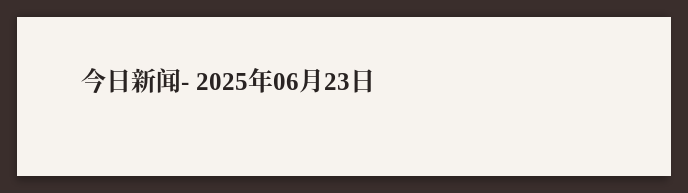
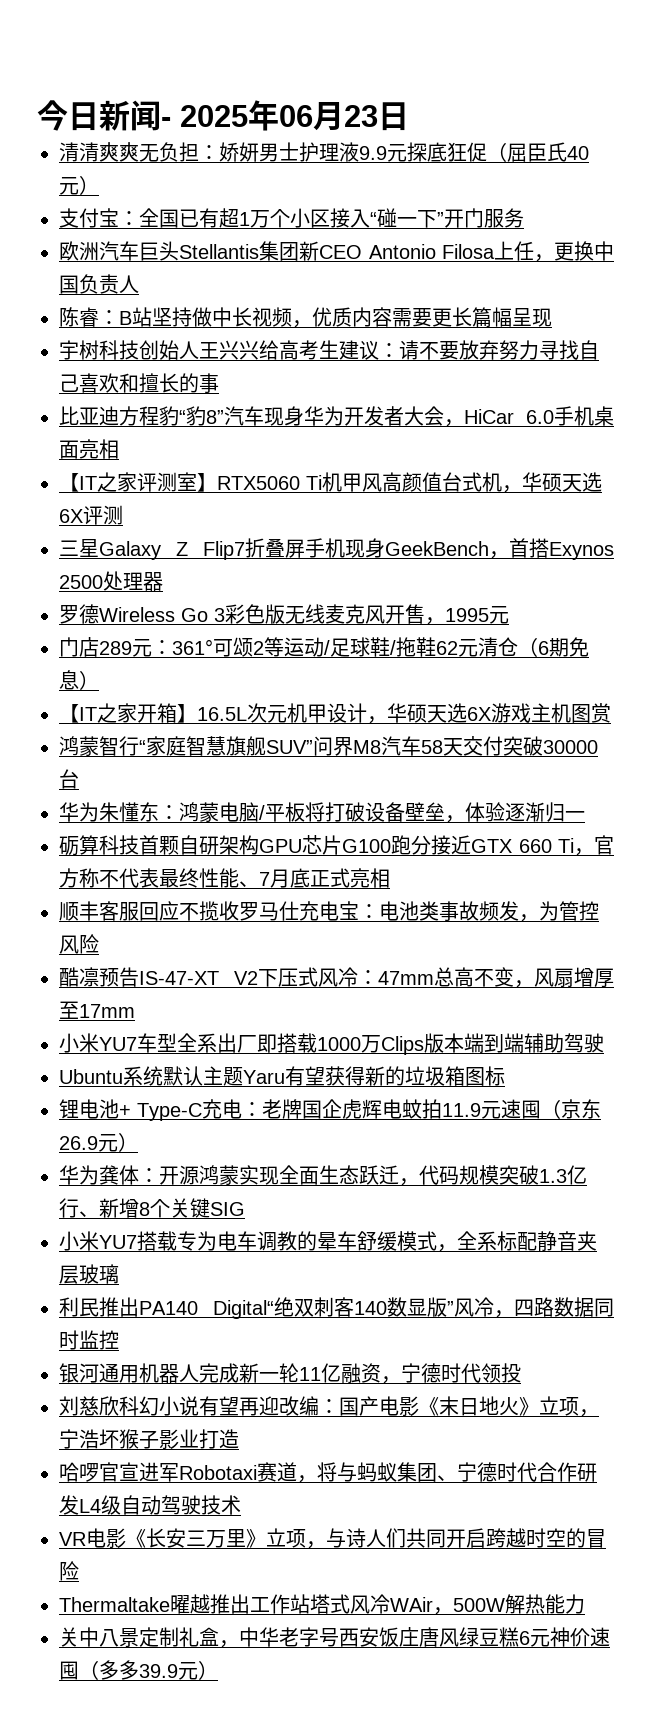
+ 清清爽爽无负担：娇妍男士护理液9.9元探底狂促（屈臣氏40元）
+ 支付宝：全国已有超1万个小区接入“碰一下”开门服务
+ 欧洲汽车巨头Stellantis集团新CEO Antonio Filosa上任，更换中国负责人
+ 陈睿：B站坚持做中长视频，优质内容需要更长篇幅呈现
+ 宇树科技创始人王兴兴给高考生建议：请不要放弃努力寻找自己喜欢和擅长的事
+ 比亚迪方程豹“豹8”汽车现身华为开发者大会，HiCar 6.0手机桌面亮相
+ 【IT之家评测室】RTX5060 Ti机甲风高颜值台式机，华硕天选6X评测
+ 三星Galaxy Z Flip7折叠屏手机现身GeekBench，首搭Exynos 2500处理器
+ 罗德Wireless Go 3彩色版无线麦克风开售，1995元
+ 门店289元：361°可颂2等运动/足球鞋/拖鞋62元清仓（6期免息）
+ 【IT之家开箱】16.5L次元机甲设计，华硕天选6X游戏主机图赏
+ 鸿蒙智行“家庭智慧旗舰SUV”问界M8汽车58天交付突破30000台
+ 华为朱懂东：鸿蒙电脑/平板将打破设备壁垒，体验逐渐归一
+ 砺算科技首颗自研架构GPU芯片G100跑分接近GTX 660 Ti，官方称不代表最终性能、7月底正式亮相
+ 顺丰客服回应不揽收罗马仕充电宝：电池类事故频发，为管控风险
+ 酷凛预告IS-47-XT V2下压式风冷：47mm总高不变，风扇增厚至17mm
+ 小米YU7车型全系出厂即搭载1000万Clips版本端到端辅助驾驶
+ Ubuntu系统默认主题Yaru有望获得新的垃圾箱图标
+ 锂电池+ Type-C充电：老牌国企虎辉电蚊拍11.9元速囤（京东26.9元）
+ 华为龚体：开源鸿蒙实现全面生态跃迁，代码规模突破1.3亿行、新增8个关键SIG
+ 小米YU7搭载专为电车调教的晕车舒缓模式，全系标配静音夹层玻璃
+ 利民推出PA140 Digital“绝双刺客140数显版”风冷，四路数据同时监控
+ 银河通用机器人完成新一轮11亿融资，宁德时代领投
+ 刘慈欣科幻小说有望再迎改编：国产电影《末日地火》立项，宁浩坏猴子影业打造
+ 哈啰官宣进军Robotaxi赛道，将与蚂蚁集团、宁德时代合作研发L4级自动驾驶技术
+ VR电影《长安三万里》立项，与诗人们共同开启跨越时空的冒险
+ Thermaltake曜越推出工作站塔式风冷WAir，500W解热能力
+ 关中八景定制礼盒，中华老字号西安饭庄唐风绿豆糕6元神价速囤（多多39.9元）

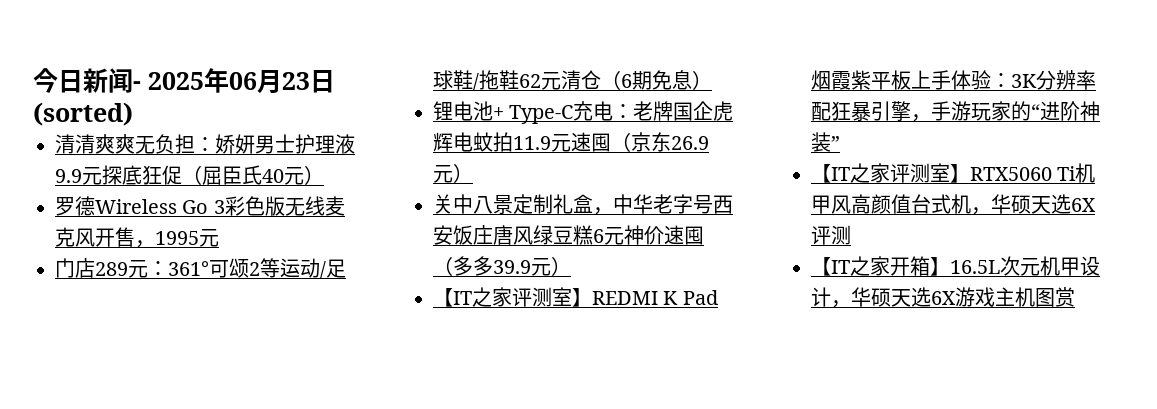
- 今日新闻- 2025年06月23日
+ 今日新闻- 2025年06月23日(sorted)
- 支付宝：全国已有超1万个小区接入“碰一下”开门服务
- 欧洲汽车巨头Stellantis集团新CEO Antonio Filosa上任，更换中国负责人
- 陈睿：B站坚持做中长视频，优质内容需要更长篇幅呈现
- 宇树科技创始人王兴兴给高考生建议：请不要放弃努力寻找自己喜欢和擅长的事
- 比亚迪方程豹“豹8”汽车现身华为开发者大会，HiCar 6.0手机桌面亮相
- 【IT之家评测室】RTX5060 Ti机甲风高颜值台式机，华硕天选6X评测
- 三星Galaxy Z Flip7折叠屏手机现身GeekBench，首搭Exynos 2500处理器
- 【IT之家开箱】16.5L次元机甲设计，华硕天选6X游戏主机图赏
- 鸿蒙智行“家庭智慧旗舰SUV”问界M8汽车58天交付突破30000台
- 华为朱懂东：鸿蒙电脑/平板将打破设备壁垒，体验逐渐归一
- 砺算科技首颗自研架构GPU芯片G100跑分接近GTX 660 Ti，官方称不代表最终性能、7月底正式亮相
- 顺丰客服回应不揽收罗马仕充电宝：电池类事故频发，为管控风险
- 酷凛预告IS-47-XT V2下压式风冷：47mm总高不变，风扇增厚至17mm
- 小米YU7车型全系出厂即搭载1000万Clips版本端到端辅助驾驶
- Ubuntu系统默认主题Yaru有望获得新的垃圾箱图标
- 华为龚体：开源鸿蒙实现全面生态跃迁，代码规模突破1.3亿行、新增8个关键SIG
- 小米YU7搭载专为电车调教的晕车舒缓模式，全系标配静音夹层玻璃
- 利民推出PA140 Digital“绝双刺客140数显版”风冷，四路数据同时监控
- 银河通用机器人完成新一轮11亿融资，宁德时代领投
- 刘慈欣科幻小说有望再迎改编：国产电影《末日地火》立项，宁浩坏猴子影业打造
- 哈啰官宣进军Robotaxi赛道，将与蚂蚁集团、宁德时代合作研发L4级自动驾驶技术
- VR电影《长安三万里》立项，与诗人们共同开启跨越时空的冒险
- Thermaltake曜越推出工作站塔式风冷WAir，500W解热能力
+ 【IT之家评测室】REDMI K Pad烟霞紫平板上手体验：3K分辨率配狂暴引擎，手游玩家的“进阶神装”
+ 【IT之家评测室】RTX5060 Ti机甲风高颜值台式机，华硕天选6X评测
+ 【IT之家开箱】16.5L次元机甲设计，华硕天选6X游戏主机图赏

